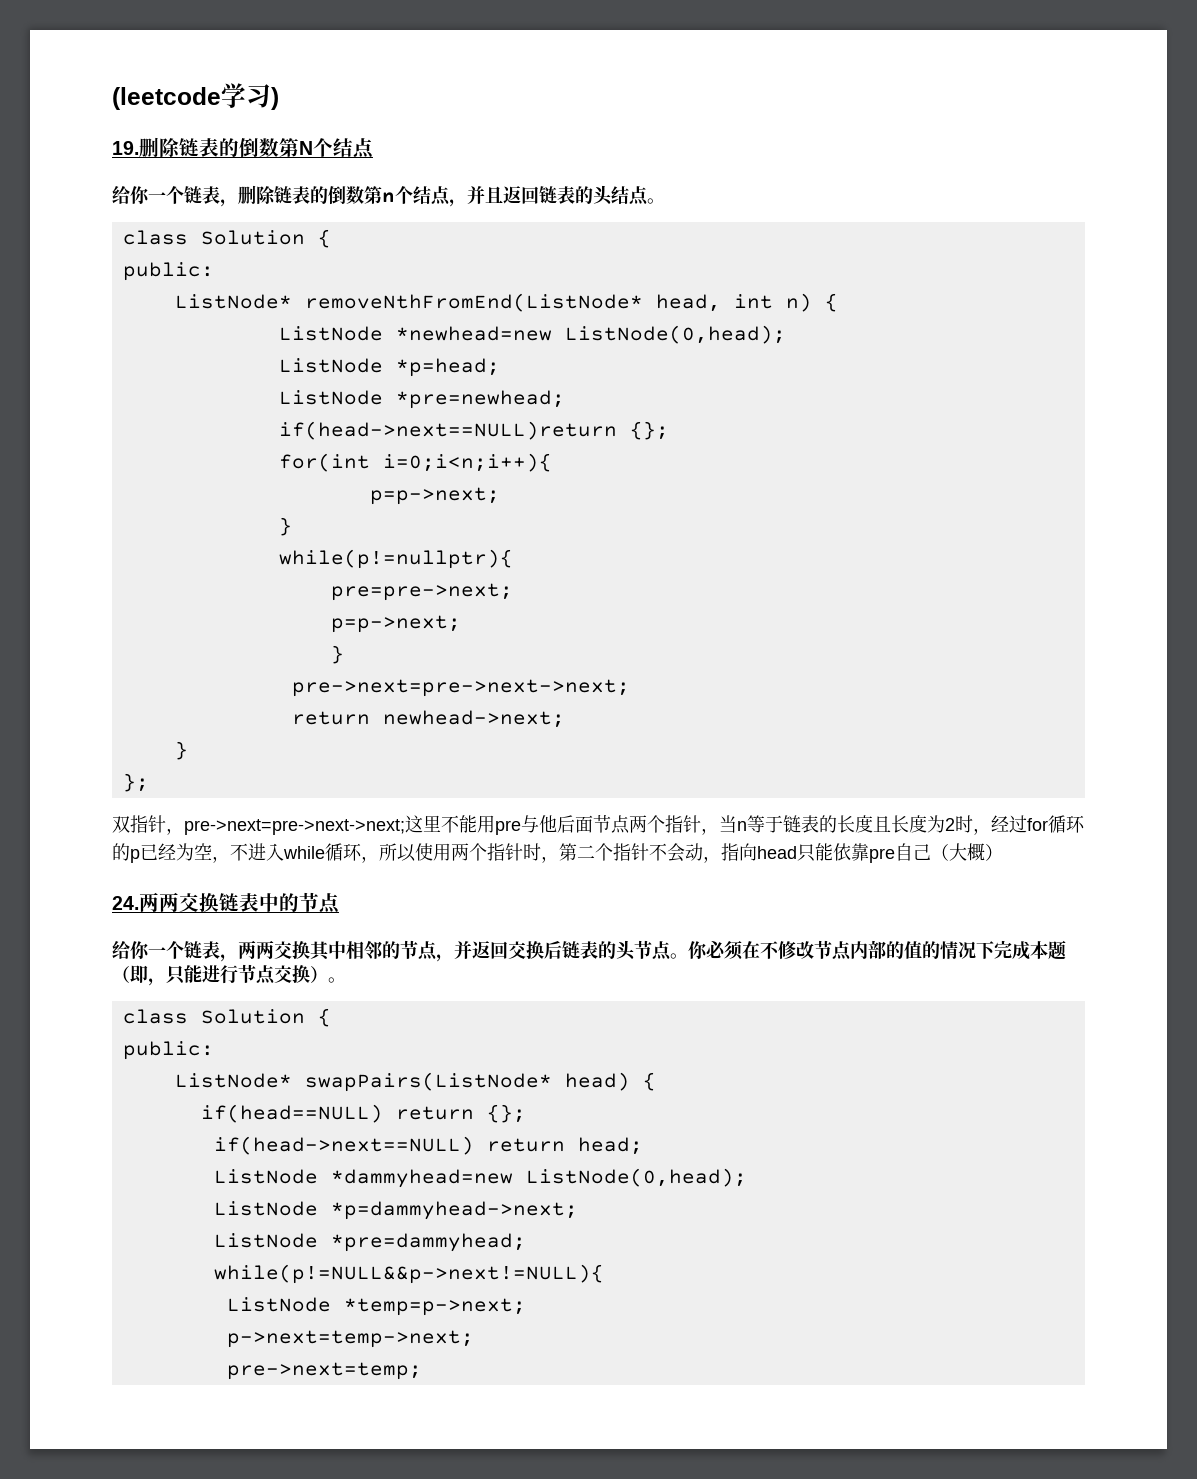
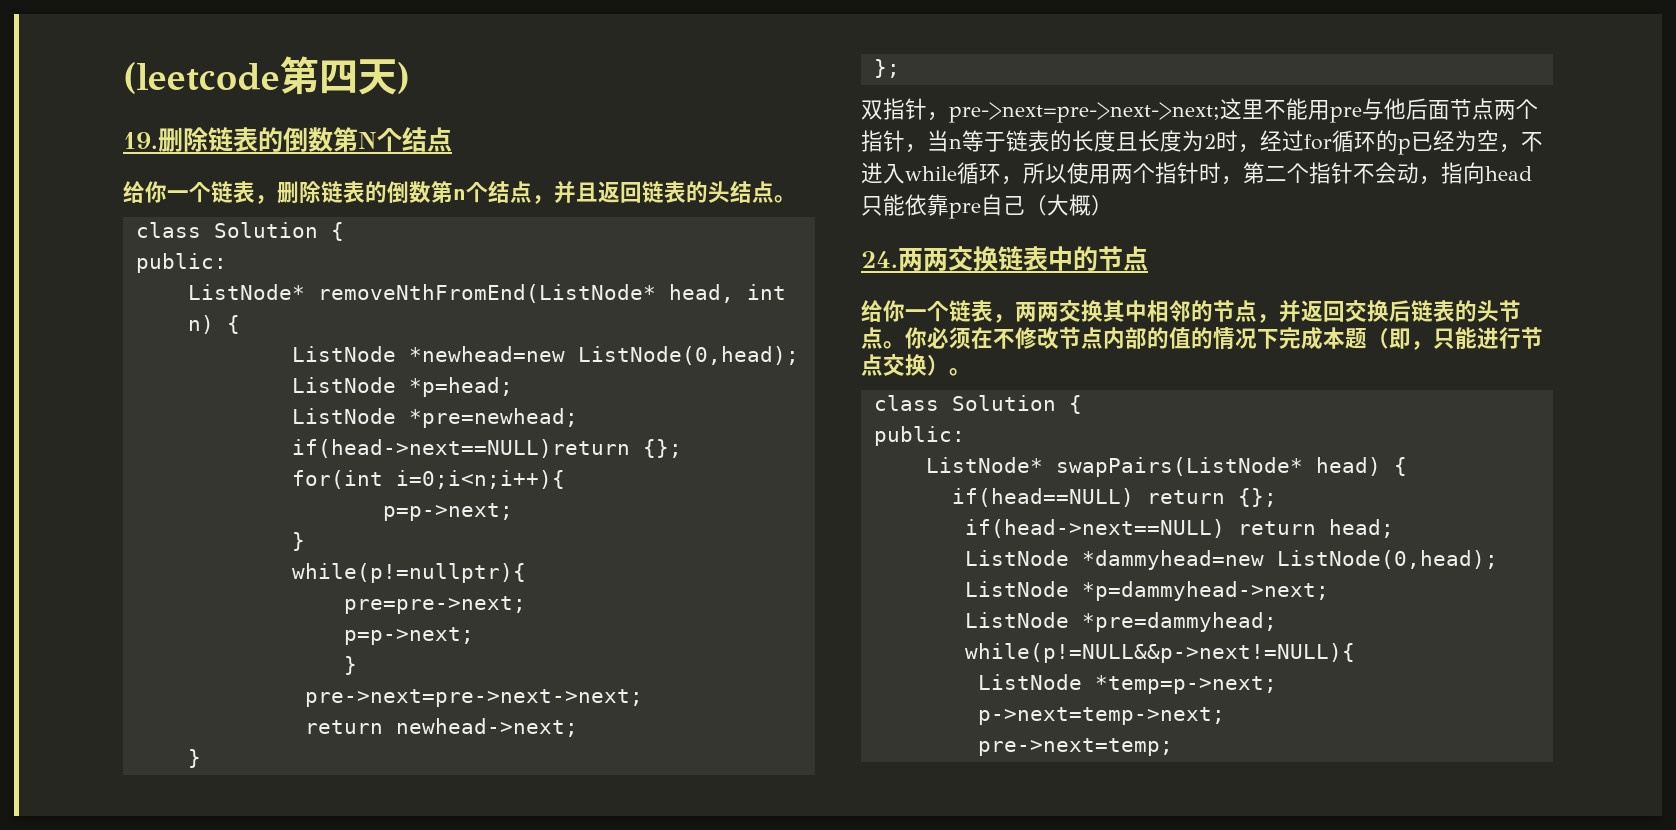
- (leetcode学习)
+ (leetcode第四天)

